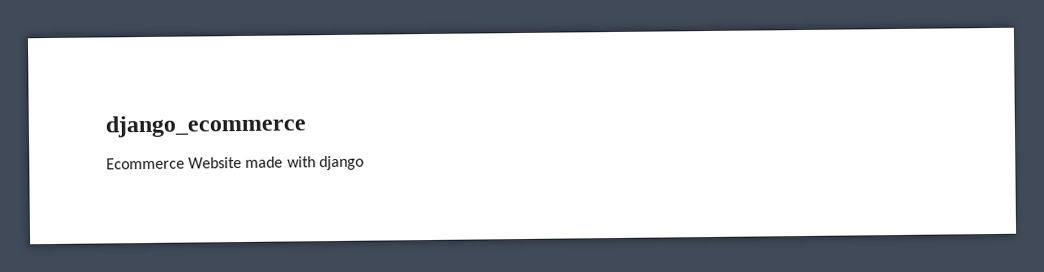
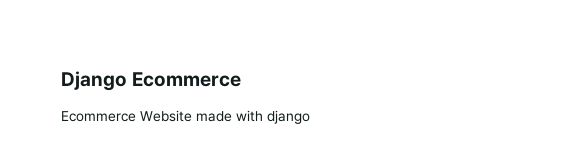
- django_ecommerce
+ Django Ecommerce

